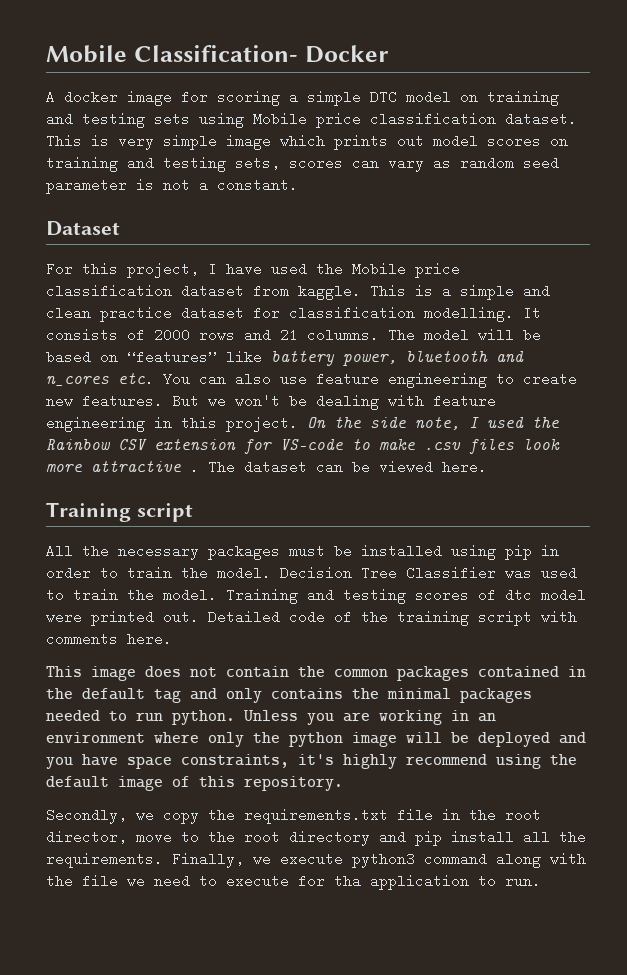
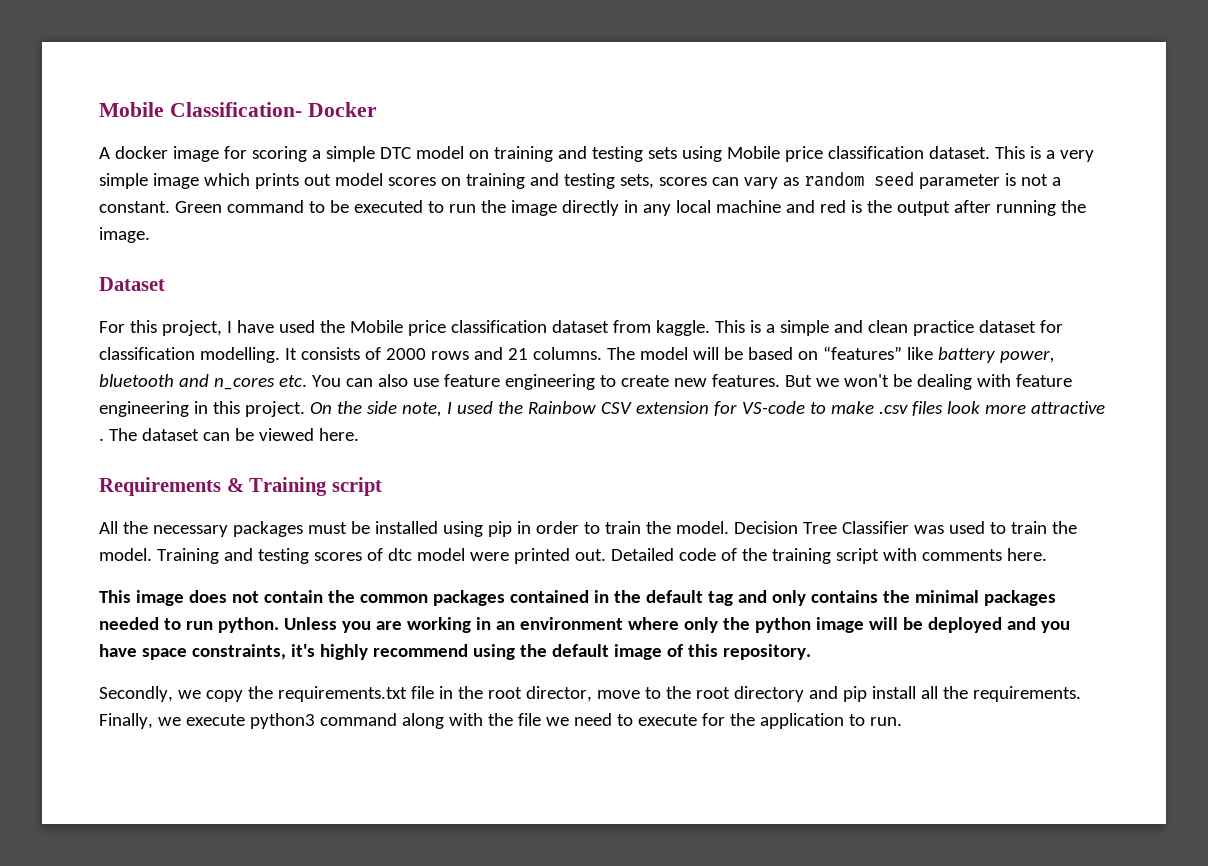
- This is very simple image which prints out model scores on training and testing sets, scores can vary as random seed parameter is not a constant.
+ This is a very simple image which prints out model scores on training and testing sets, scores can vary as random seed parameter is not a constant. Green command to be executed to run the image directly in any local machine and red is the output after running the image.
- Training script
+ Requirements & Training script
- Finally, we execute python3 command along with the file we need to execute for tha application to run.
+ Finally, we execute python3 command along with the file we need to execute for the application to run.

